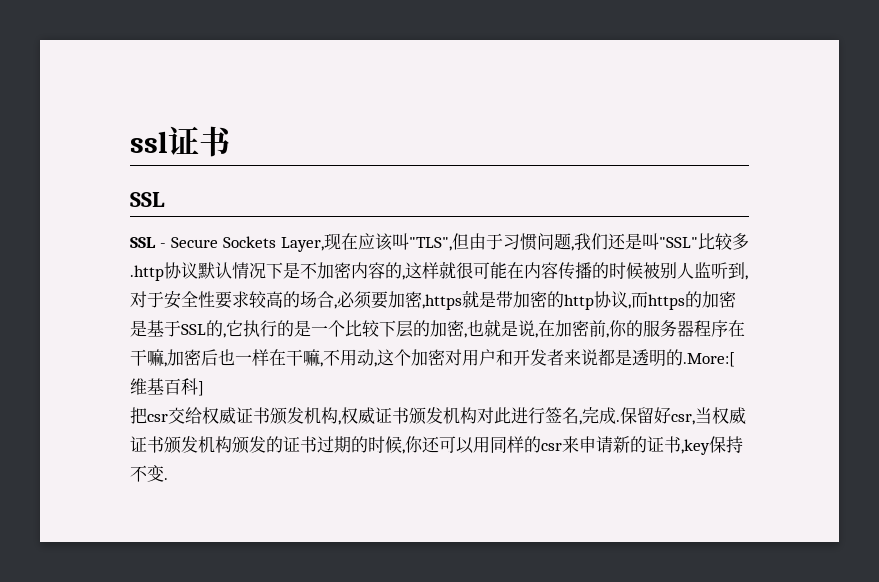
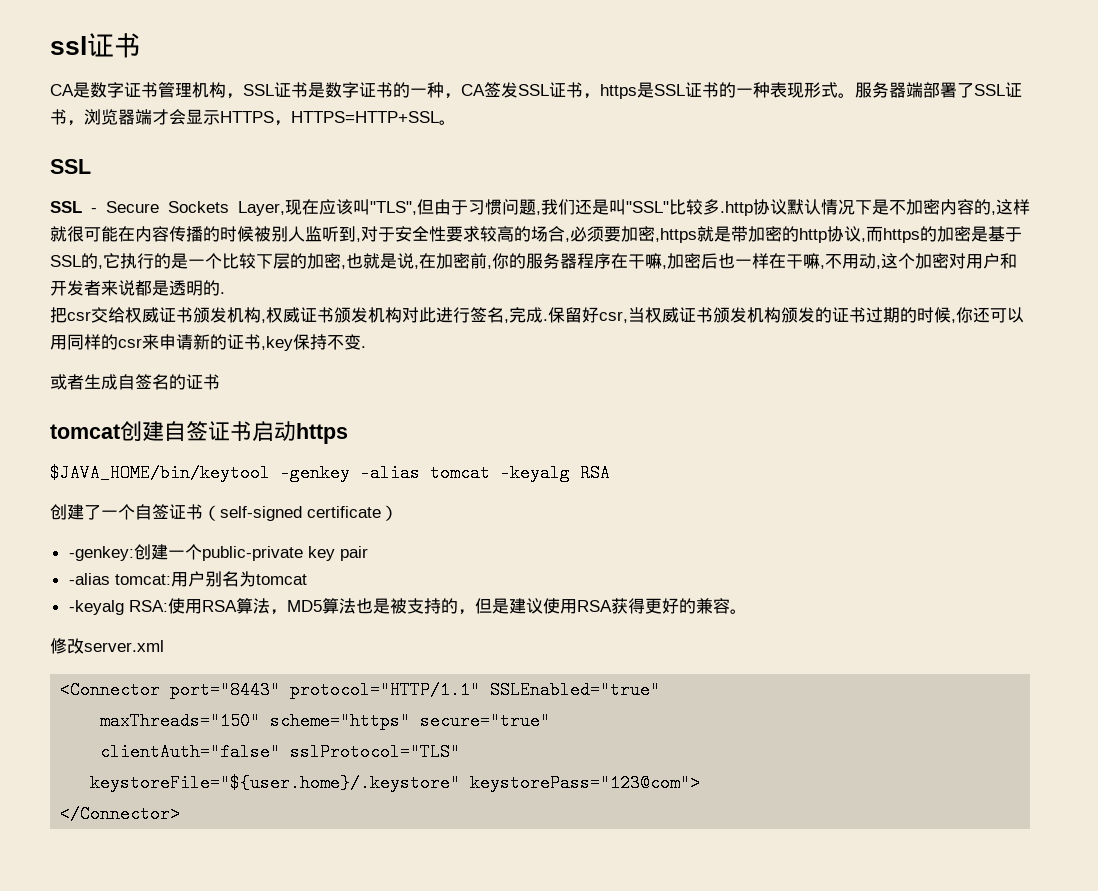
+ CA是数字证书管理机构，SSL证书是数字证书的一种，CA签发SSL证书，https是SSL证书的一种表现形式。服务器端部署了SSL证书，浏览器端才会显示HTTPS，HTTPS=HTTP+SSL。
- SSL - Secure Sockets Layer,现在应该叫"TLS",但由于习惯问题,我们还是叫"SSL"比较多.http协议默认情况下是不加密内容的,这样就很可能在内容传播的时候被别人监听到,对于安全性要求较高的场合,必须要加密,https就是带加密的http协议,而https的加密是基于SSL的,它执行的是一个比较下层的加密,也就是说,在加密前,你的服务器程序在干嘛,加密后也一样在干嘛,不用动,这个加密对用户和开发者来说都是透明的.More:[维基百科]
+ SSL - Secure Sockets Layer,现在应该叫"TLS",但由于习惯问题,我们还是叫"SSL"比较多.http协议默认情况下是不加密内容的,这样就很可能在内容传播的时候被别人监听到,对于安全性要求较高的场合,必须要加密,https就是带加密的http协议,而https的加密是基于SSL的,它执行的是一个比较下层的加密,也就是说,在加密前,你的服务器程序在干嘛,加密后也一样在干嘛,不用动,这个加密对用户和开发者来说都是透明的.
+ 或者生成自签名的证书
+ tomcat创建自签证书启动https
+ $JAVA_HOME/bin/keytool -genkey -alias tomcat -keyalg RSA
+ 创建了一个自签证书（self-signed certificate）
+ -genkey:创建一个public-private key pair
+ -alias tomcat:用户别名为tomcat
+ -keyalg RSA:使用RSA算法，MD5算法也是被支持的，但是建议使用RSA获得更好的兼容。
+ 修改server.xml
+ <Connector port="8443" protocol="HTTP/1.1" SSLEnabled="true"
+ maxThreads="150" scheme="https" secure="true"
+ clientAuth="false" sslProtocol="TLS"
+ keystoreFile="${user.home}/.keystore" keystorePass="123@com">
+ </Connector>

